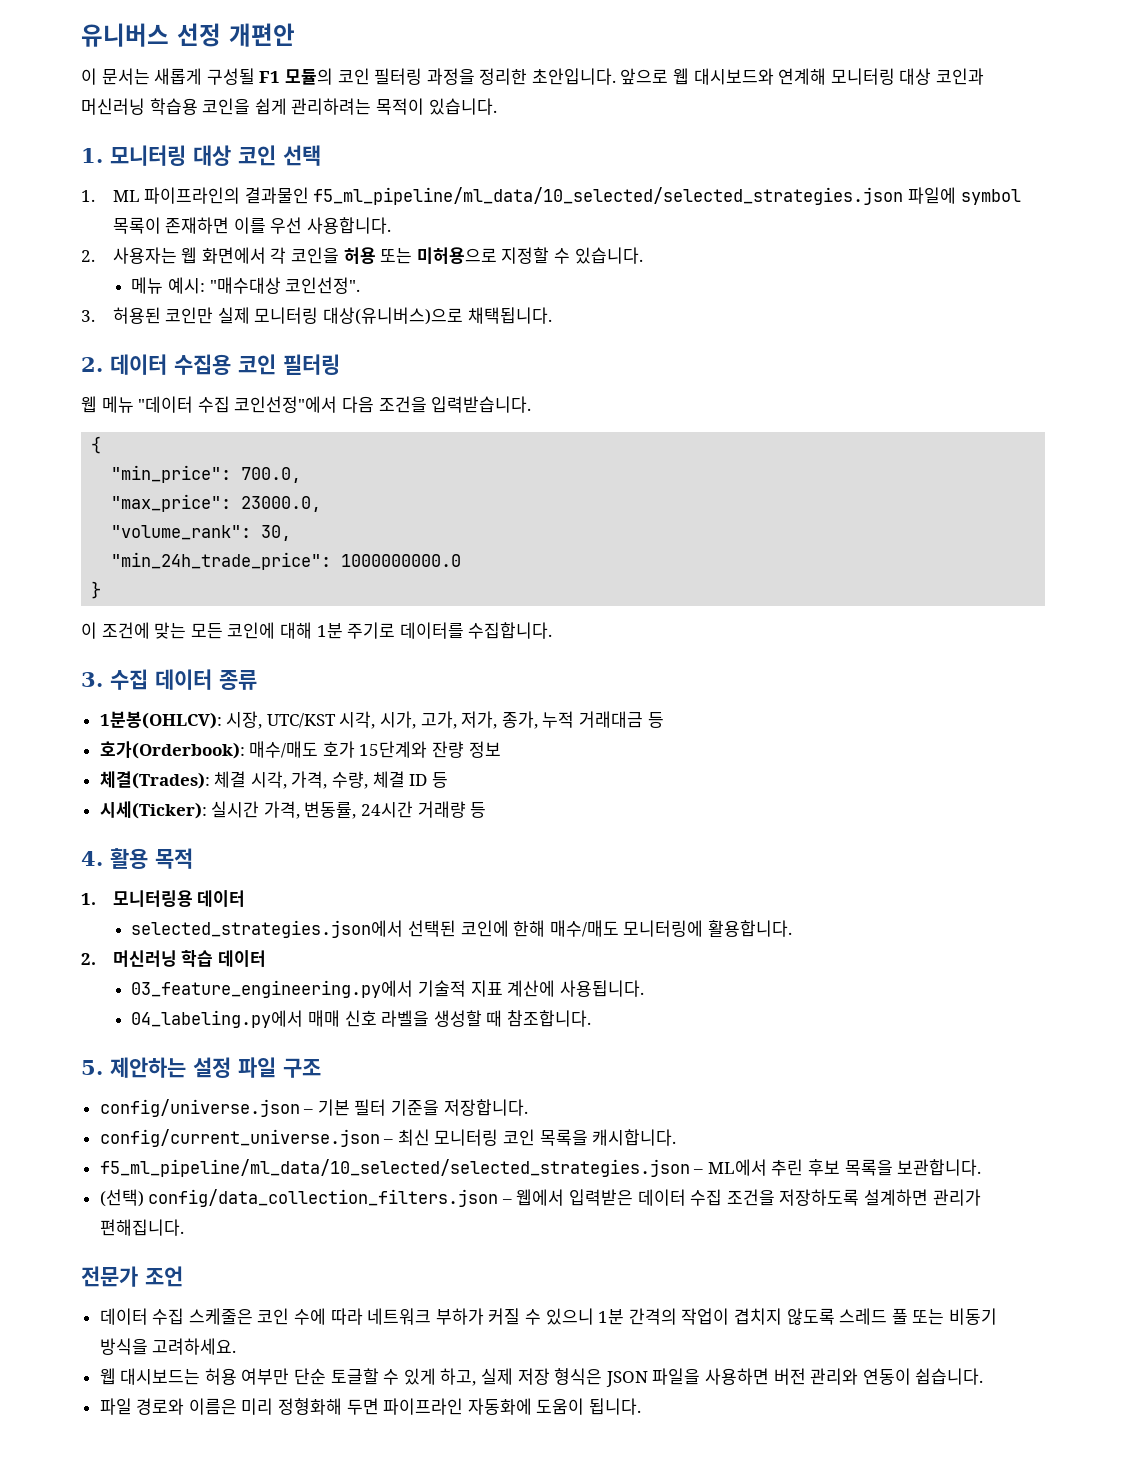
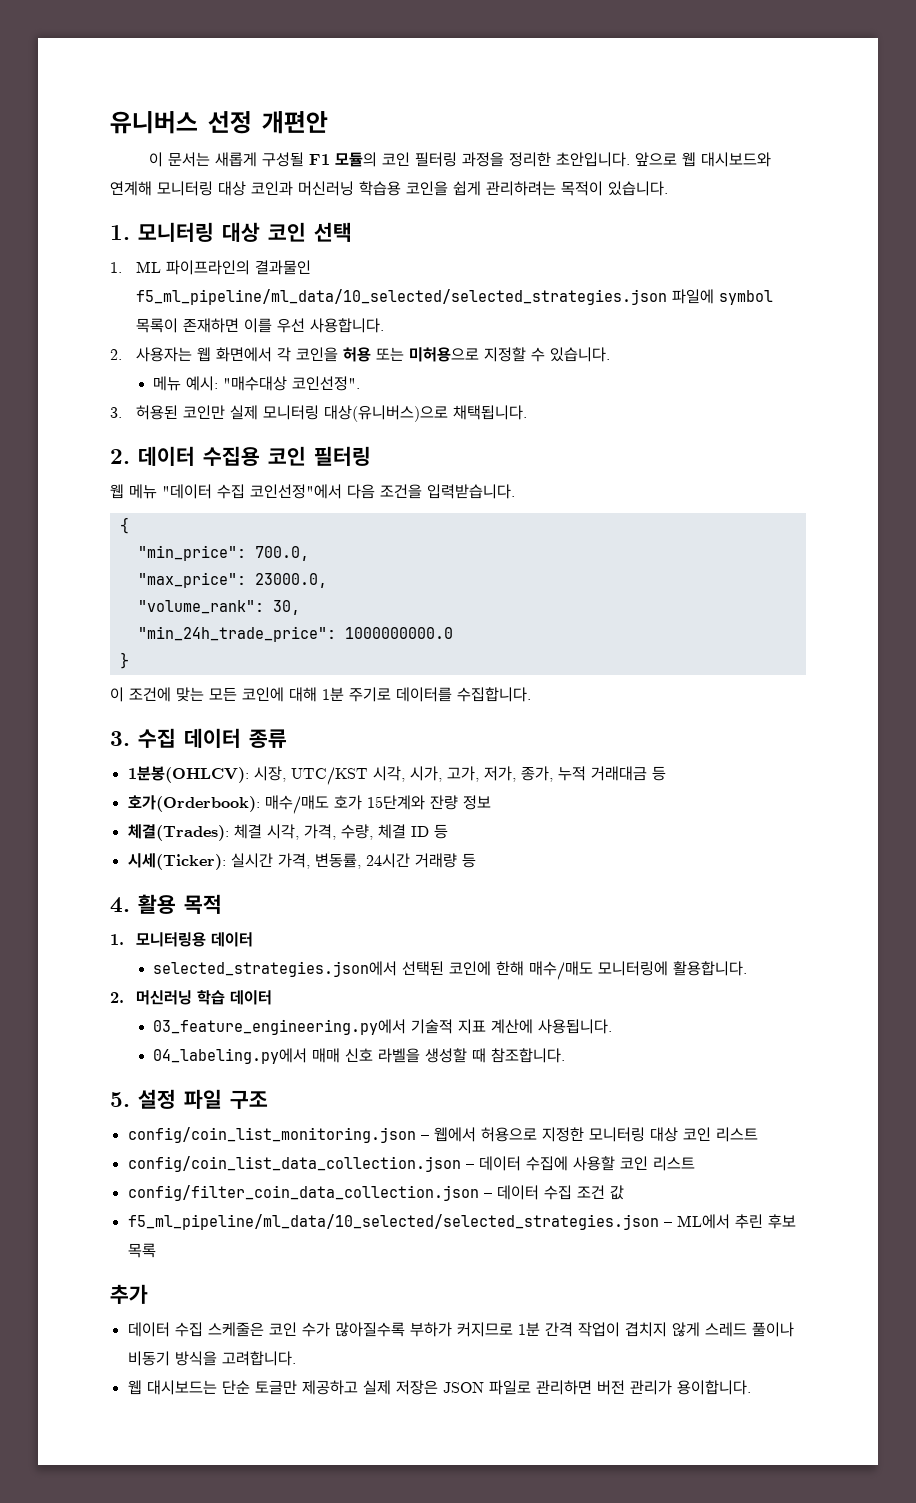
- 5. 제안하는 설정 파일 구조
+ 5. 설정 파일 구조
- config/universe.json – 기본 필터 기준을 저장합니다.
- config/current_universe.json – 최신 모니터링 코인 목록을 캐시합니다.
+ config/coin_list_monitoring.json – 웹에서 허용으로 지정한 모니터링 대상 코인 리스트
+ config/coin_list_data_collection.json – 데이터 수집에 사용할 코인 리스트
+ config/filter_coin_data_collection.json – 데이터 수집 조건 값
- f5_ml_pipeline/ml_data/10_selected/selected_strategies.json – ML에서 추린 후보 목록을 보관합니다.
- (선택) config/data_collection_filters.json – 웹에서 입력받은 데이터 수집 조건을 저장하도록 설계하면 관리가 편해집니다.
- 전문가 조언
- 데이터 수집 스케줄은 코인 수에 따라 네트워크 부하가 커질 수 있으니 1분 간격의 작업이 겹치지 않도록 스레드 풀 또는 비동기 방식을 고려하세요.
+ f5_ml_pipeline/ml_data/10_selected/selected_strategies.json – ML에서 추린 후보 목록
+ 추가
+ 데이터 수집 스케줄은 코인 수가 많아질수록 부하가 커지므로 1분 간격 작업이 겹치지 않게 스레드 풀이나 비동기 방식을 고려합니다.
- 웹 대시보드는 허용 여부만 단순 토글할 수 있게 하고, 실제 저장 형식은 JSON 파일을 사용하면 버전 관리와 연동이 쉽습니다.
- 파일 경로와 이름은 미리 정형화해 두면 파이프라인 자동화에 도움이 됩니다.
+ 웹 대시보드는 단순 토글만 제공하고 실제 저장은 JSON 파일로 관리하면 버전 관리가 용이합니다.

